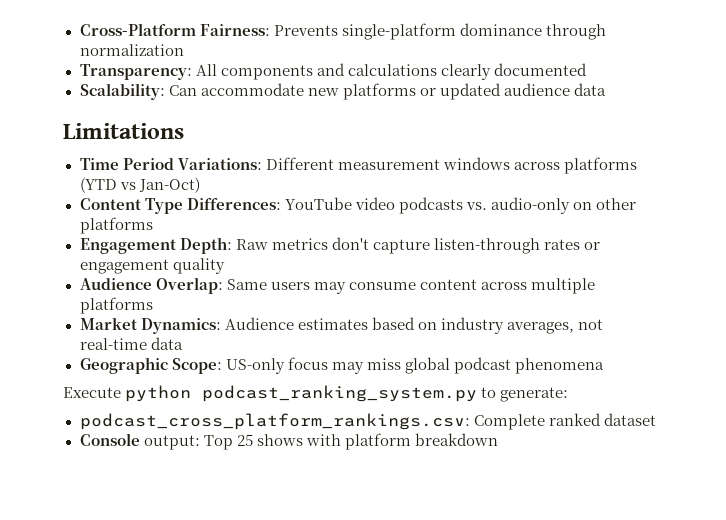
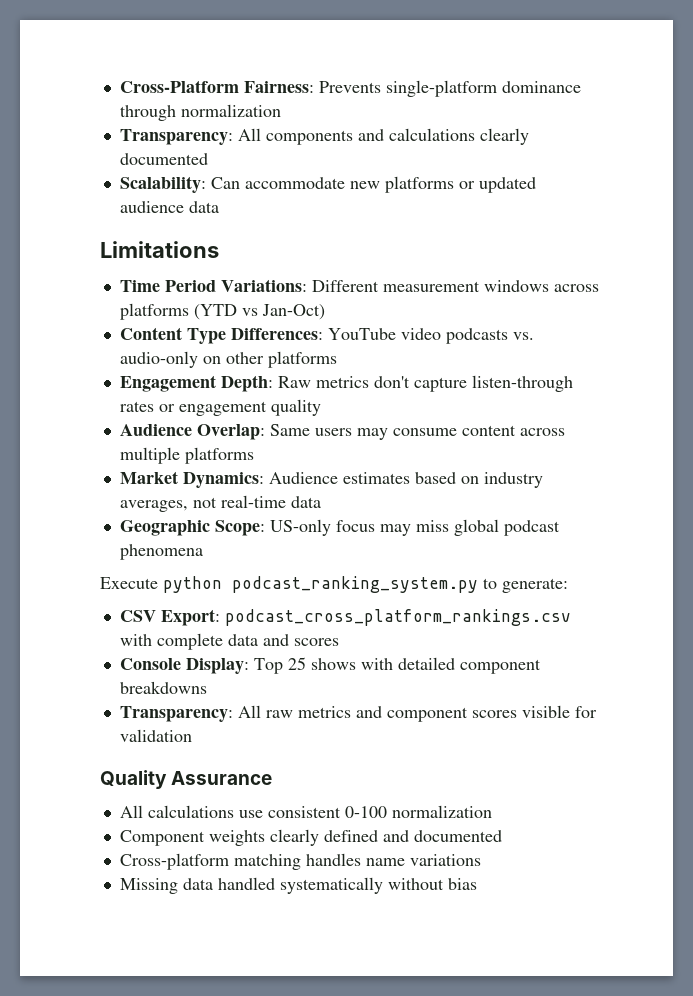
- podcast_cross_platform_rankings.csv: Complete ranked dataset
+ CSV Export: podcast_cross_platform_rankings.csv with complete data and scores
- Console output: Top 25 shows with platform breakdown
+ Console Display: Top 25 shows with detailed component breakdowns
+ Transparency: All raw metrics and component scores visible for validation
+ Quality Assurance
+ All calculations use consistent 0-100 normalization
+ Component weights clearly defined and documented
+ Cross-platform matching handles name variations
+ Missing data handled systematically without bias

